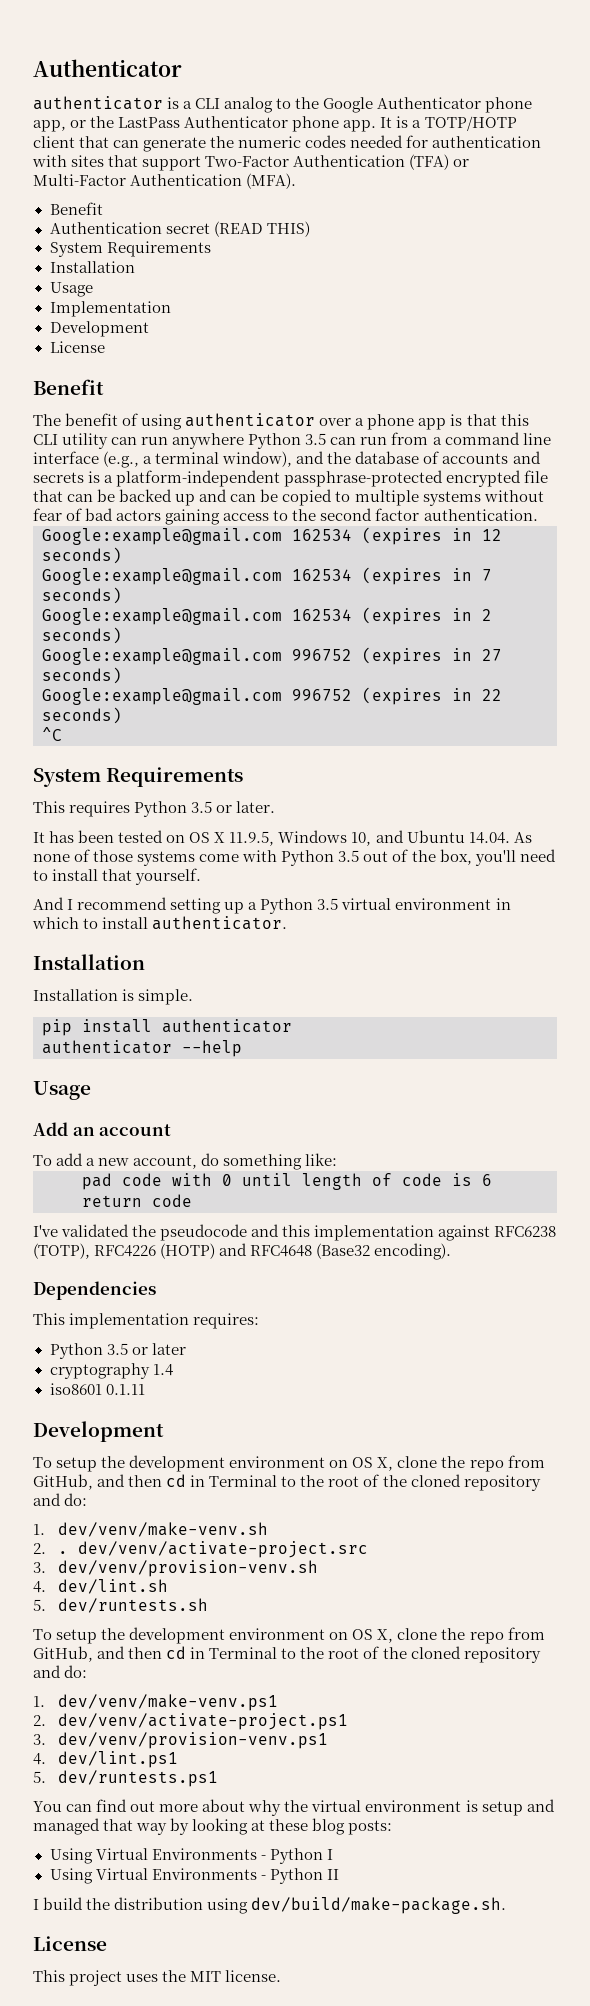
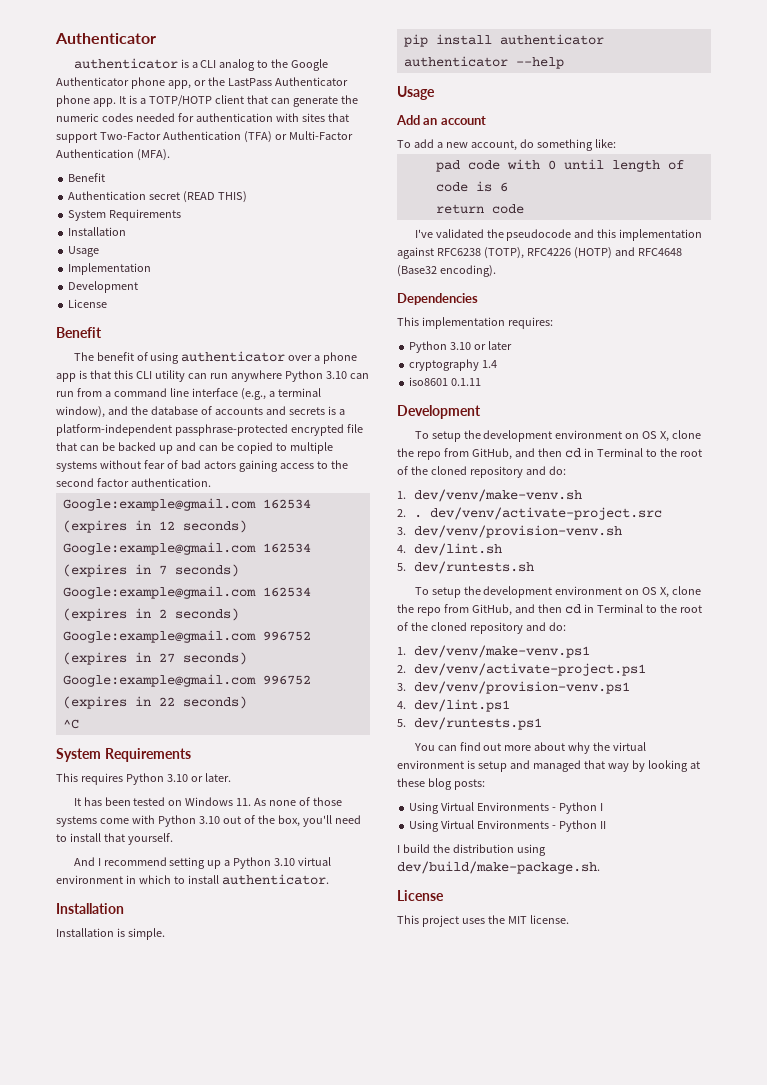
- The benefit of using authenticator over a phone app is that this CLI utility can run anywhere Python 3.5 can run from a command line interface (e.g., a terminal window), and the database of accounts and secrets is a platform-independent passphrase-protected encrypted file that can be backed up and can be copied to multiple systems without fear of bad actors gaining access to the second factor authentication.
+ The benefit of using authenticator over a phone app is that this CLI utility can run anywhere Python 3.10 can run from a command line interface (e.g., a terminal window), and the database of accounts and secrets is a platform-independent passphrase-protected encrypted file that can be backed up and can be copied to multiple systems without fear of bad actors gaining access to the second factor authentication.
- This requires Python 3.5 or later.
+ This requires Python 3.10 or later.
- It has been tested on OS X 11.9.5, Windows 10, and Ubuntu 14.04. As none of those systems come with Python 3.5 out of the box, you'll need to install that yourself.
+ It has been tested on Windows 11. As none of those systems come with Python 3.10 out of the box, you'll need to install that yourself.
- And I recommend setting up a Python 3.5 virtual environment in which to install authenticator.
+ And I recommend setting up a Python 3.10 virtual environment in which to install authenticator.
- Python 3.5 or later
+ Python 3.10 or later

